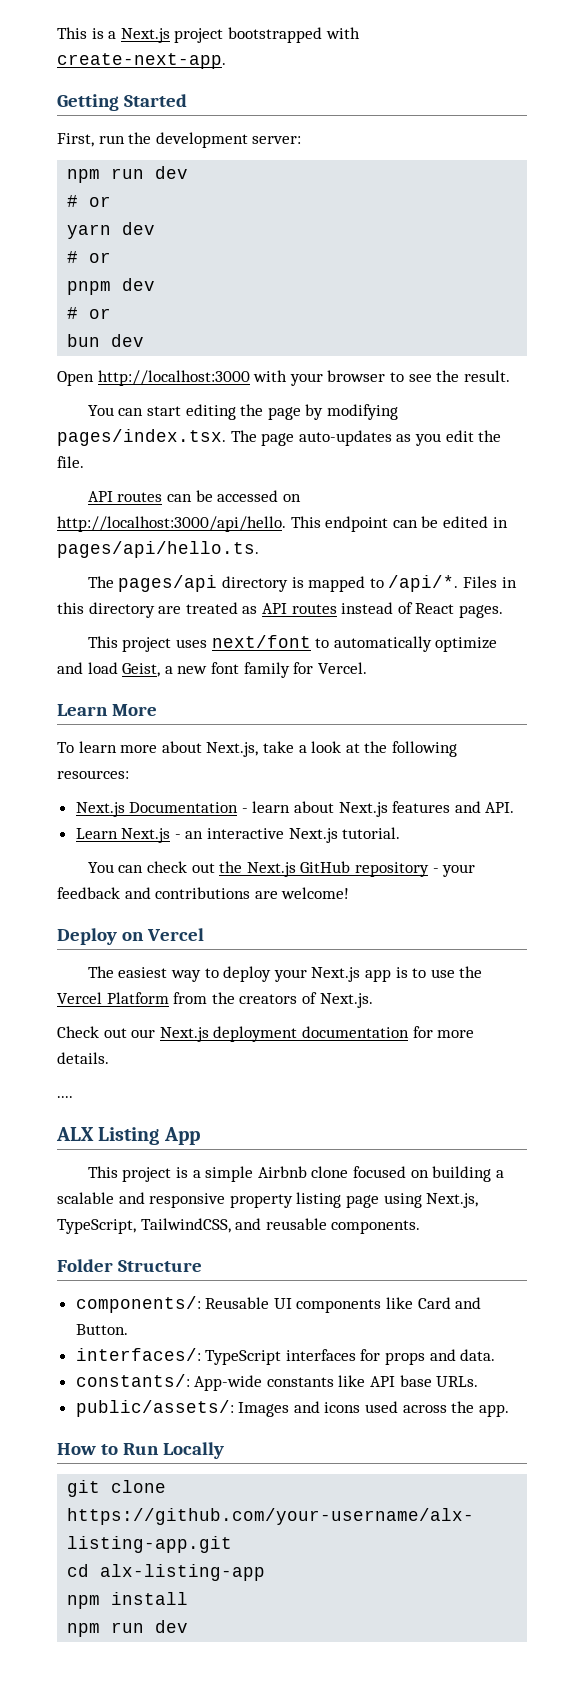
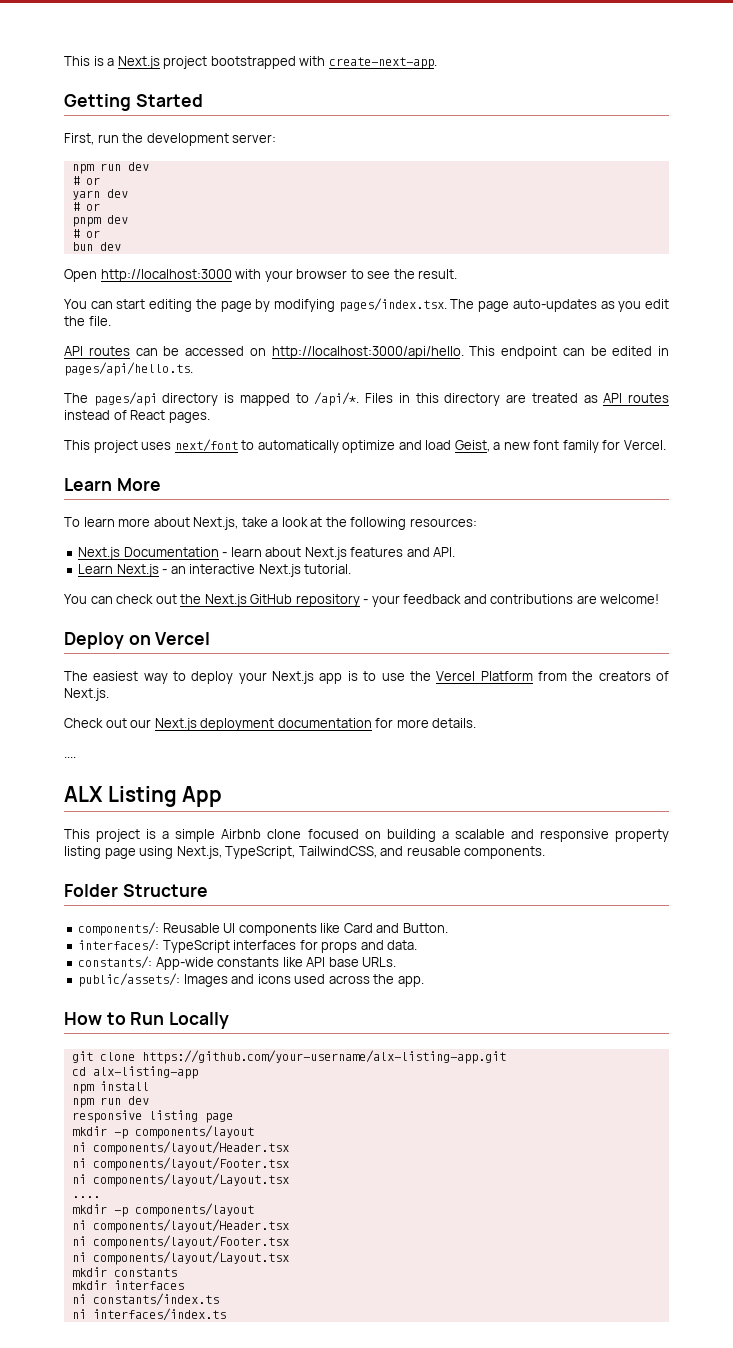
+ responsive listing page
+ mkdir -p components/layout
+ ni components/layout/Header.tsx
+ ni components/layout/Footer.tsx
+ ni components/layout/Layout.tsx
+ ....
+ mkdir -p components/layout
+ ni components/layout/Header.tsx
+ ni components/layout/Footer.tsx
+ ni components/layout/Layout.tsx
+ mkdir constants
+ mkdir interfaces
+ ni constants/index.ts
+ ni interfaces/index.ts

